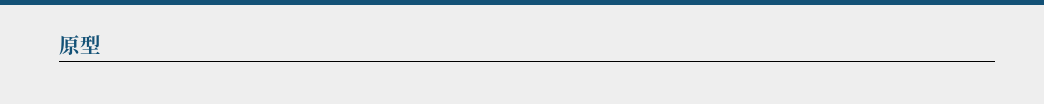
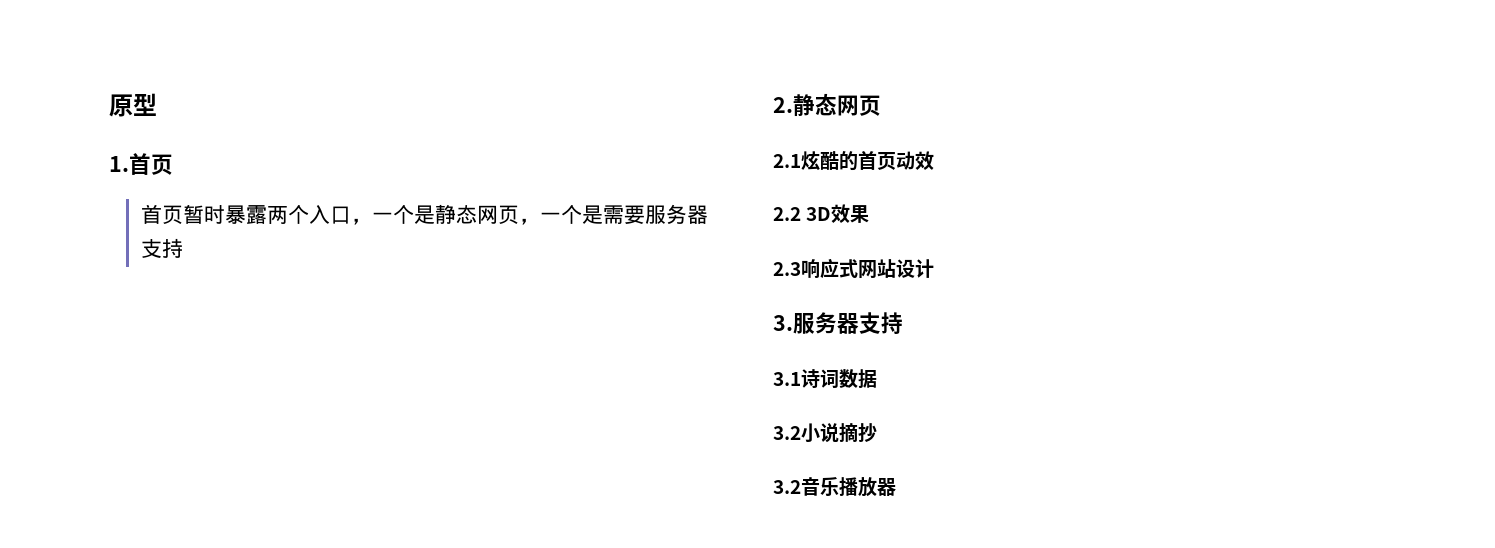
+ 1.首页
+ 首页暂时暴露两个入口，一个是静态网页，一个是需要服务器支持
+ 2.静态网页
+ 2.1炫酷的首页动效
+ 2.2 3D效果
+ 2.3响应式网站设计
+ 3.服务器支持
+ 3.1诗词数据
+ 3.2小说摘抄
+ 3.2音乐播放器

